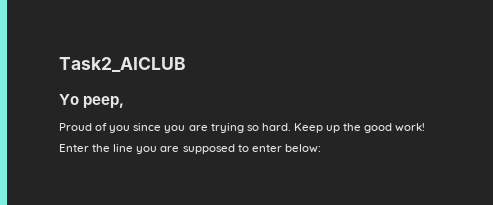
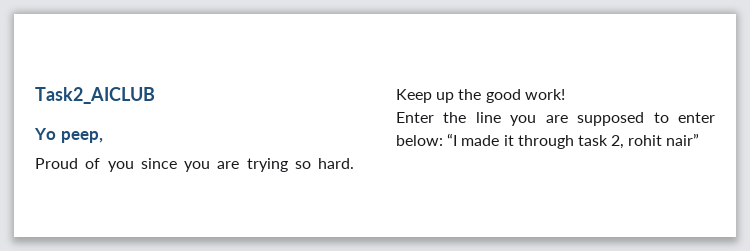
- Enter the line you are supposed to enter below:
+ Enter the line you are supposed to enter below: “I made it through task 2, rohit nair”

